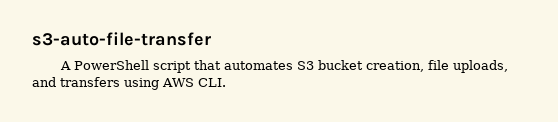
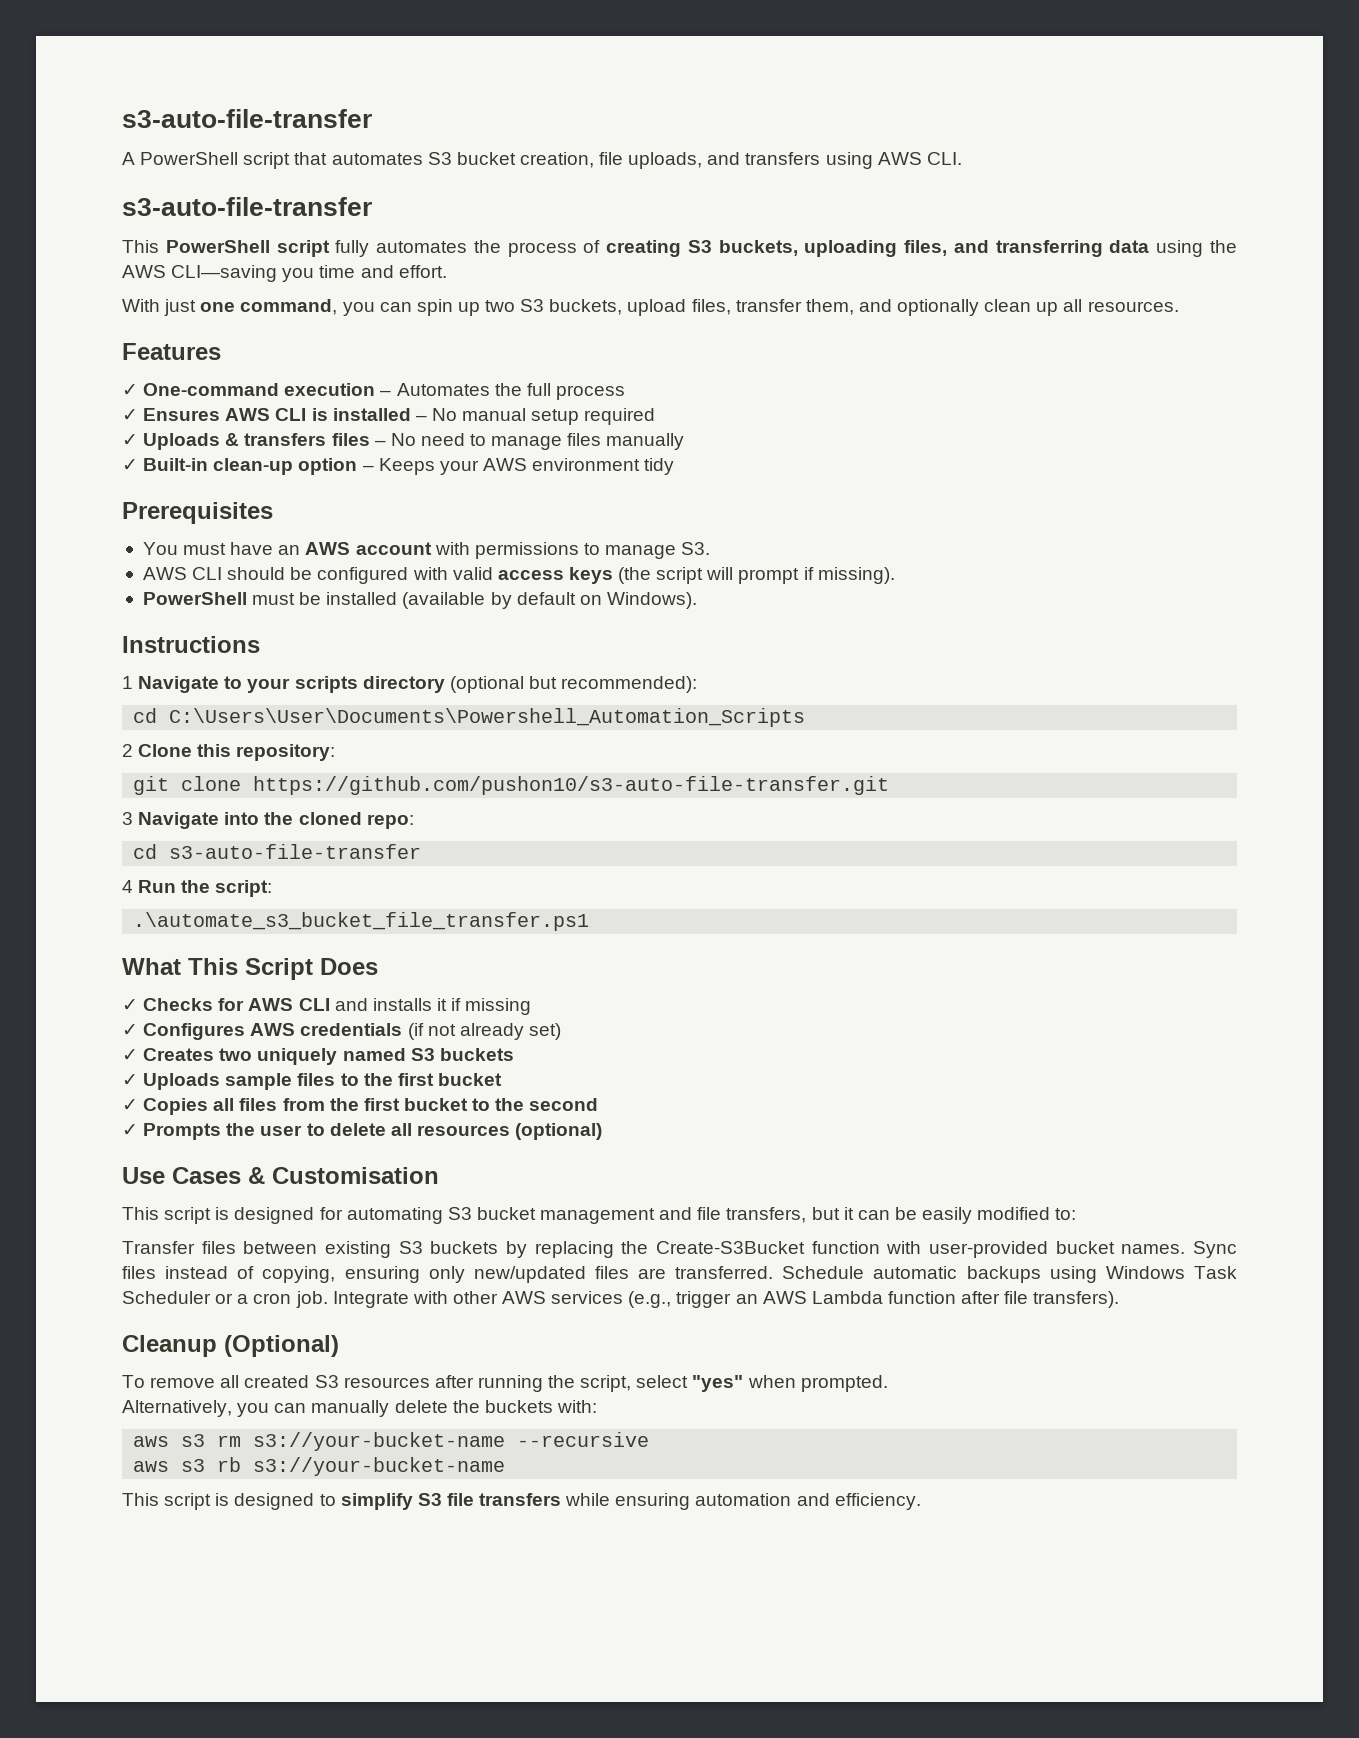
  A PowerShell script that automates S3 bucket creation, file uploads, and transfers using AWS CLI.
+ s3-auto-file-transfer
+ This PowerShell script fully automates the process of creating S3 buckets, uploading files, and transferring data using the AWS CLI—saving you time and effort.
+ With just one command, you can spin up two S3 buckets, upload files, transfer them, and optionally clean up all resources.
+ Features
+ ✓ One-command execution – Automates the full process
+ ✓ Ensures AWS CLI is installed – No manual setup required
+ ✓ Uploads & transfers files – No need to manage files manually
+ ✓ Built-in clean-up option – Keeps your AWS environment tidy
+ Prerequisites
+ You must have an AWS account with permissions to manage S3.
+ AWS CLI should be configured with valid access keys (the script will prompt if missing).
+ PowerShell must be installed (available by default on Windows).
+ Instructions
+ 1 Navigate to your scripts directory (optional but recommended):
+ cd C:\Users\User\Documents\Powershell_Automation_Scripts
+ 2 Clone this repository:
+ git clone https://github.com/pushon10/s3-auto-file-transfer.git
+ 3 Navigate into the cloned repo:
+ cd s3-auto-file-transfer
+ 4 Run the script:
+ .\automate_s3_bucket_file_transfer.ps1
+ What This Script Does
+ ✓ Checks for AWS CLI and installs it if missing
+ ✓ Configures AWS credentials (if not already set)
+ ✓ Creates two uniquely named S3 buckets
+ ✓ Uploads sample files to the first bucket
+ ✓ Copies all files from the first bucket to the second
+ ✓ Prompts the user to delete all resources (optional)
+ Use Cases & Customisation
+ This script is designed for automating S3 bucket management and file transfers, but it can be easily modified to:
+ Transfer files between existing S3 buckets by replacing the Create-S3Bucket function with user-provided bucket names. Sync files instead of copying, ensuring only new/updated files are transferred. Schedule automatic backups using Windows Task Scheduler or a cron job. Integrate with other AWS services (e.g., trigger an AWS Lambda function after file transfers).
+ Cleanup (Optional)
+ To remove all created S3 resources after running the script, select "yes" when prompted.
+ Alternatively, you can manually delete the buckets with:
+ aws s3 rm s3://your-bucket-name --recursive
+ aws s3 rb s3://your-bucket-name
+ This script is designed to simplify S3 file transfers while ensuring automation and efficiency.

